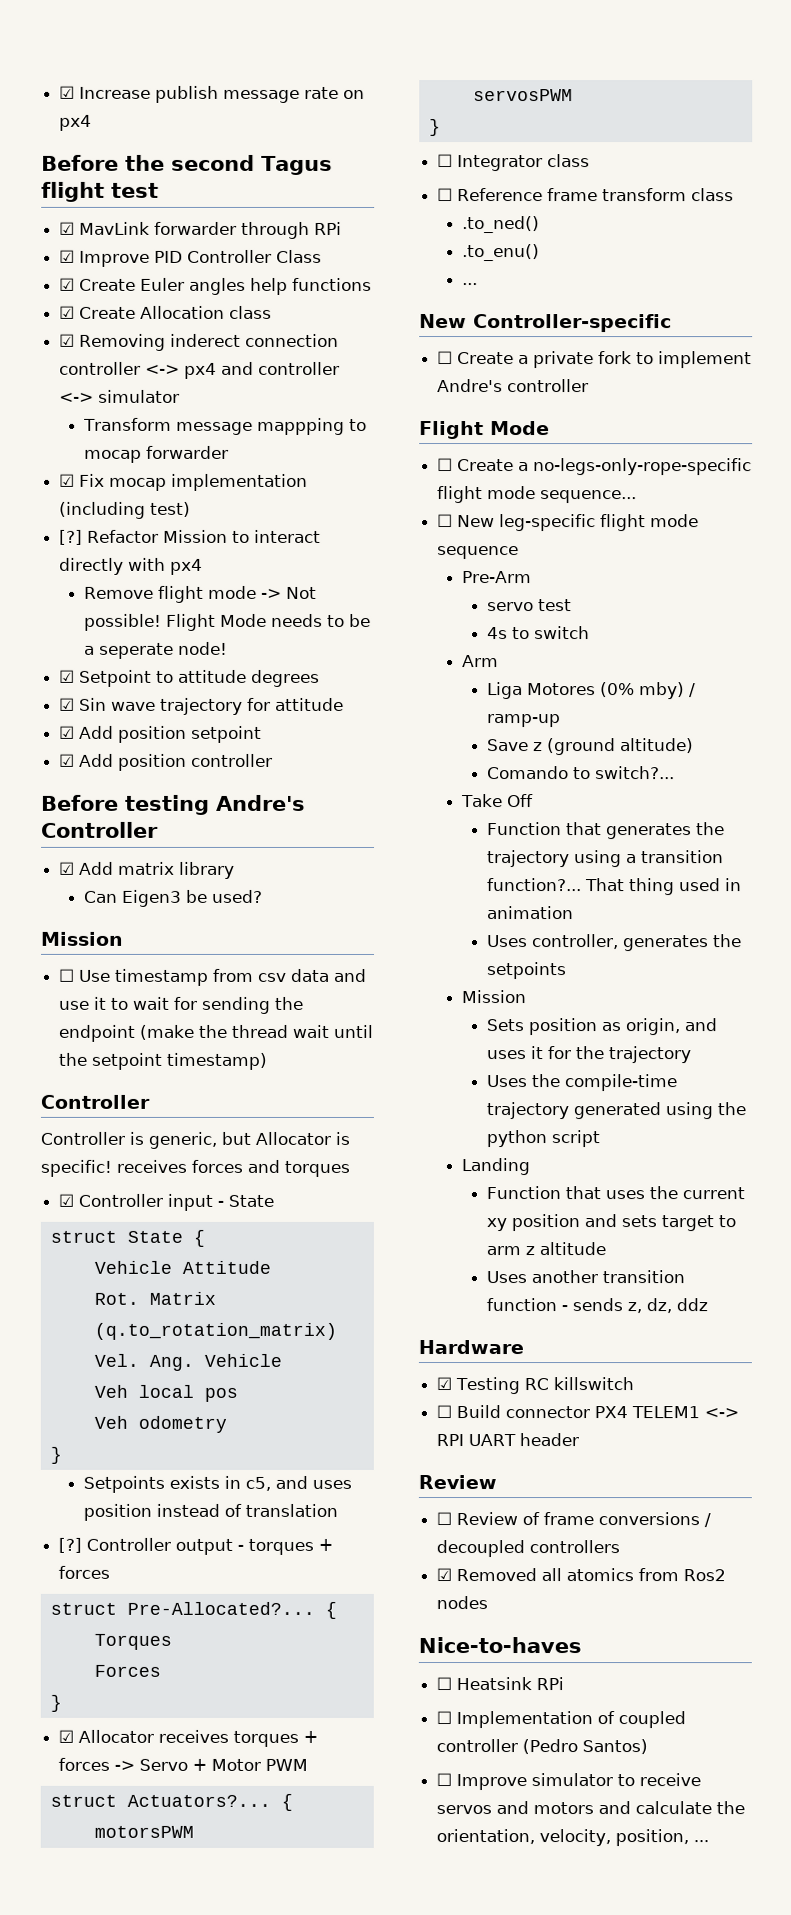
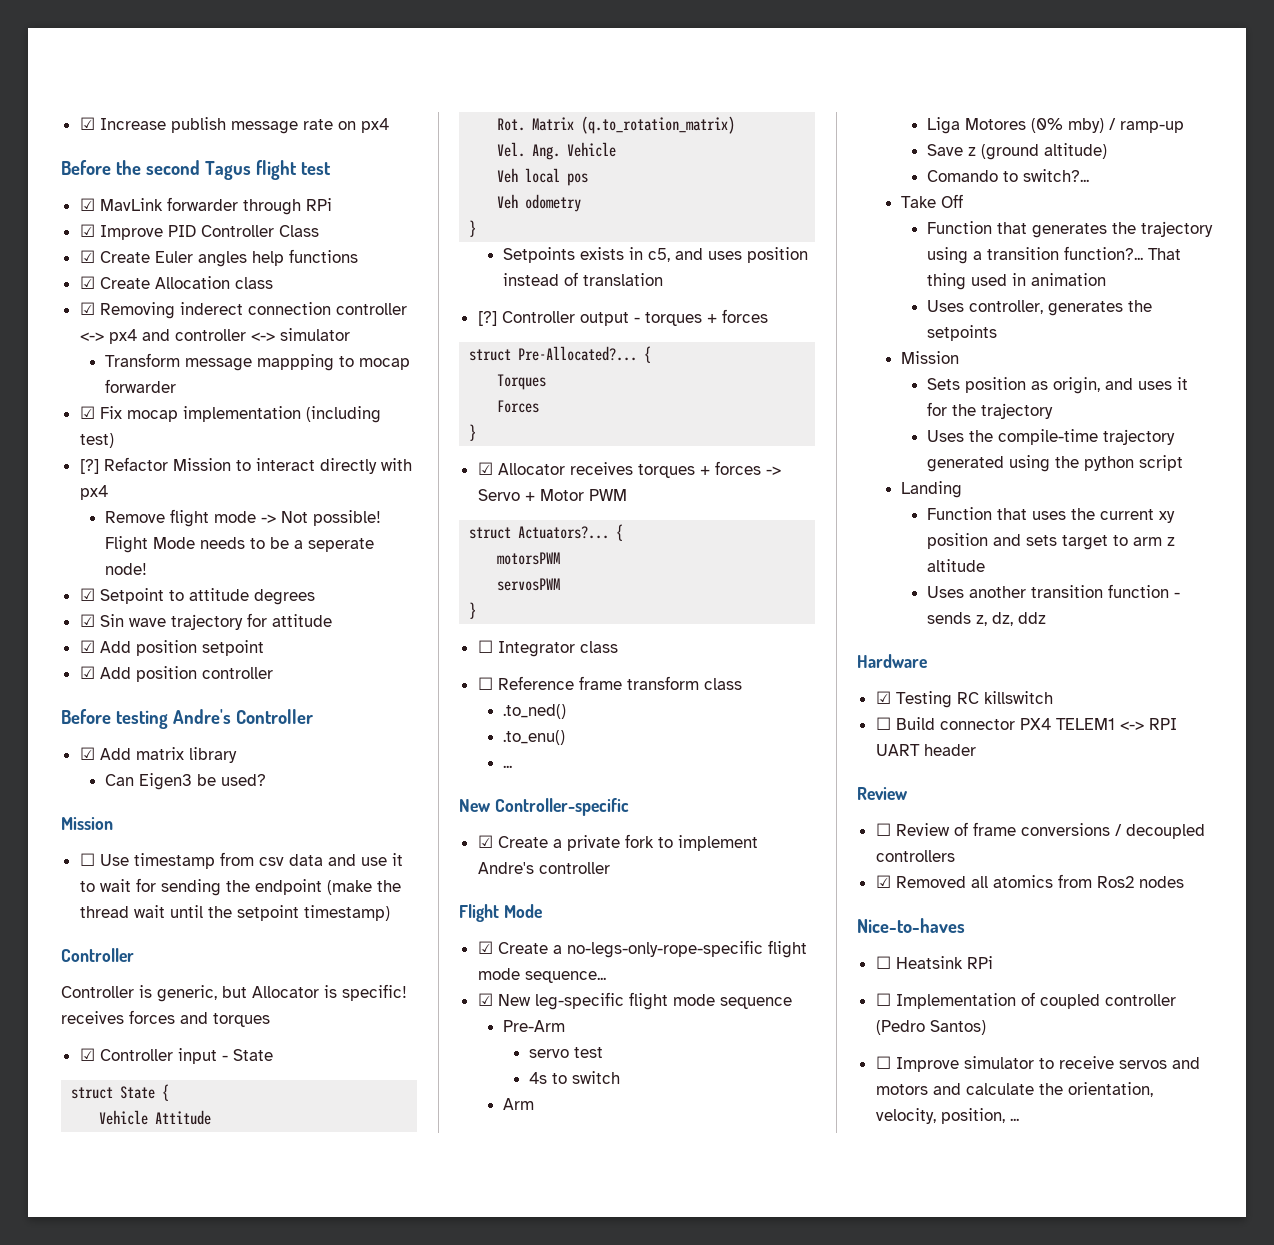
- ☐ Create a private fork to implement Andre's controller
+ ☑ Create a private fork to implement Andre's controller
- ☐ Create a no-legs-only-rope-specific flight mode sequence...
+ ☑ Create a no-legs-only-rope-specific flight mode sequence...
- ☐ New leg-specific flight mode sequence
+ ☑ New leg-specific flight mode sequence

